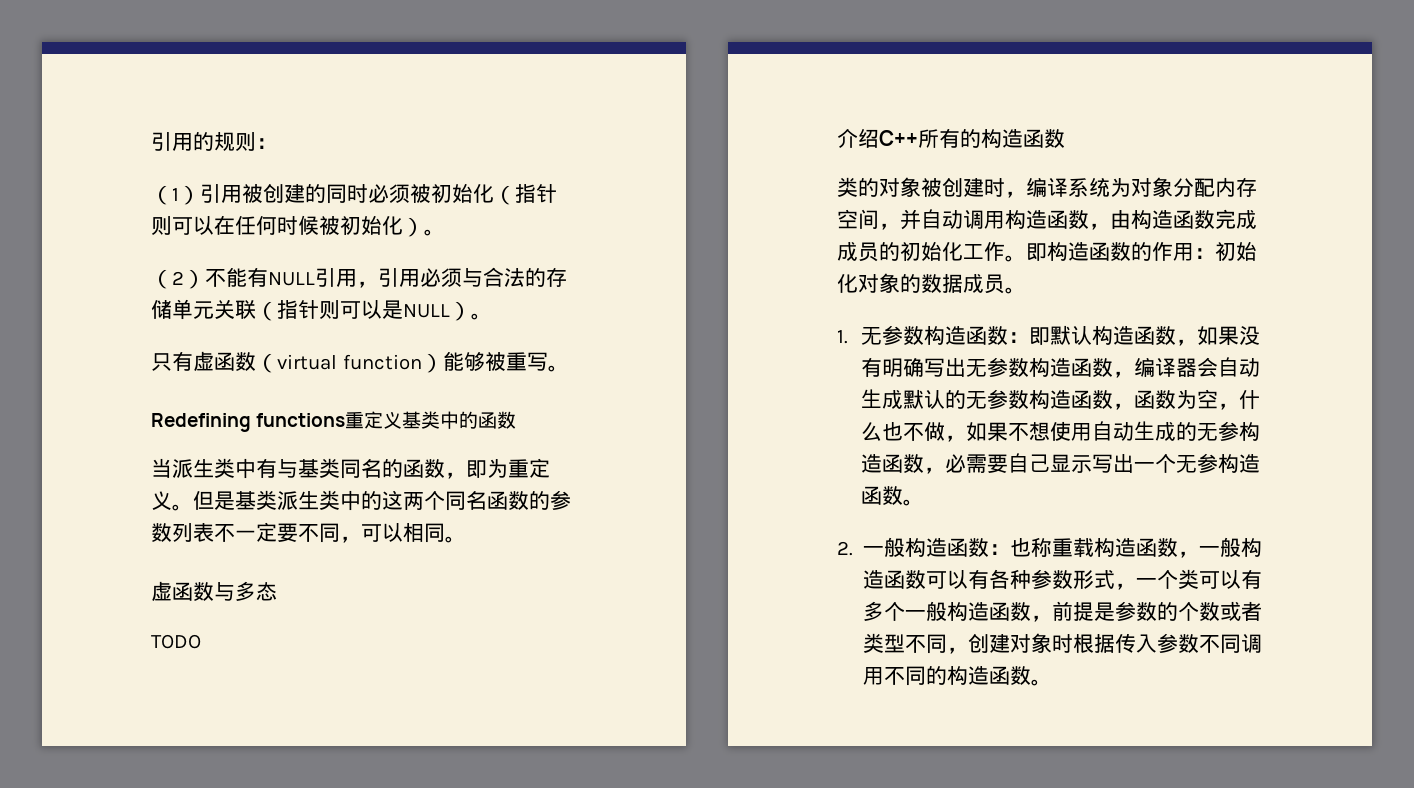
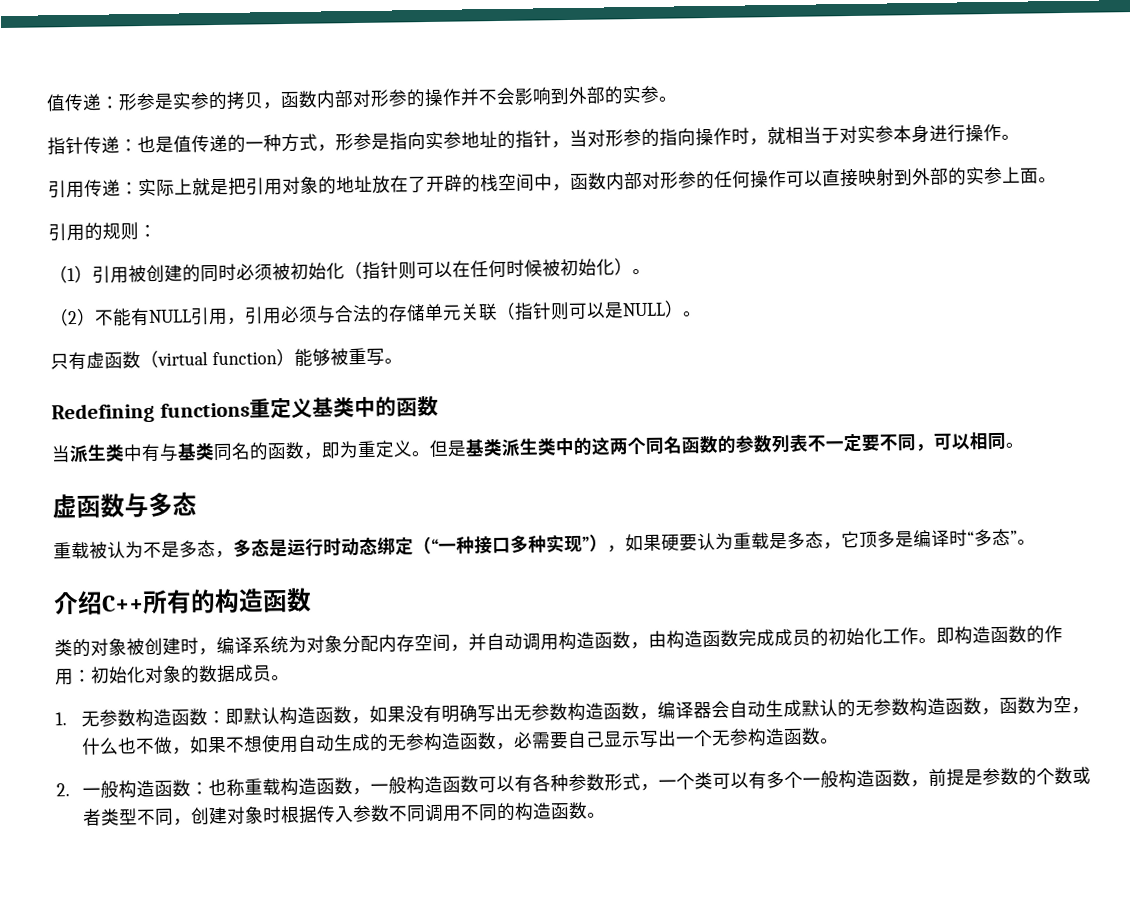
+ 值传递：形参是实参的拷⻉，函数内部对形参的操作并不会影响到外部的实参。
+ 指针传递：也是值传递的⼀种⽅式，形参是指向实参地址的指针，当对形参的指向操作时，就相当于对实参本身进⾏操作。
+ 引⽤传递：实际上就是把引⽤对象的地址放在了开辟的栈空间中，函数内部对形参的任何操作可以直接映射到外部的实参上⾯。
- TODO
+ 重载被认为不是多态，多态是运行时动态绑定（“一种接口多种实现”），如果硬要认为重载是多态，它顶多是编译时“多态”。

